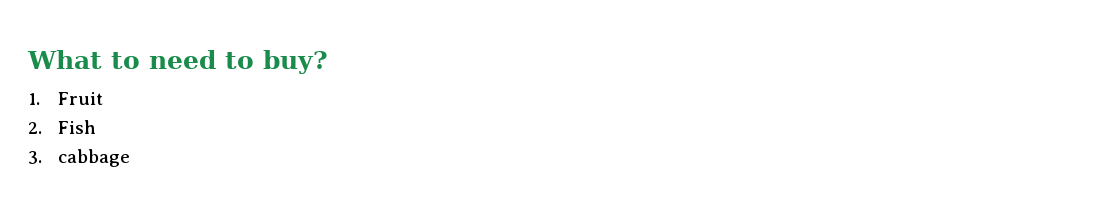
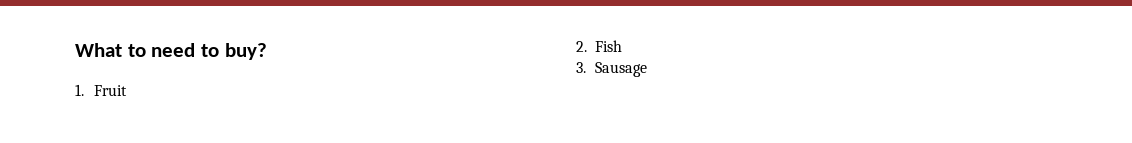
- 3. cabbage
+ 3. Sausage

